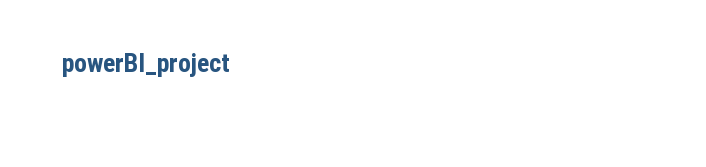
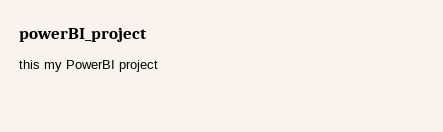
+ this my PowerBI project

